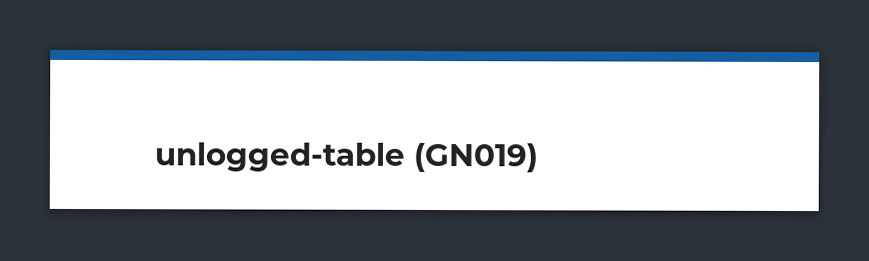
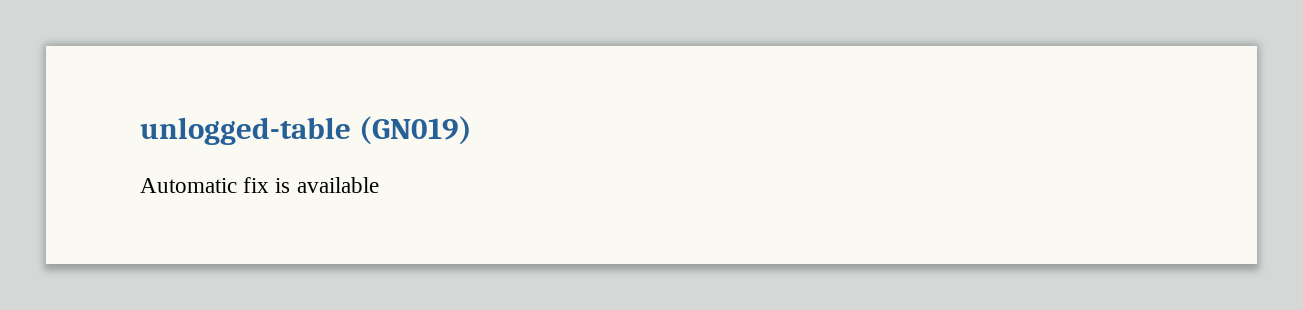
+ Automatic fix is available

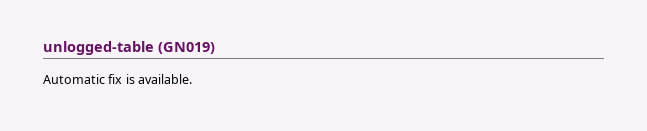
- Automatic fix is available
+ Automatic fix is available.

